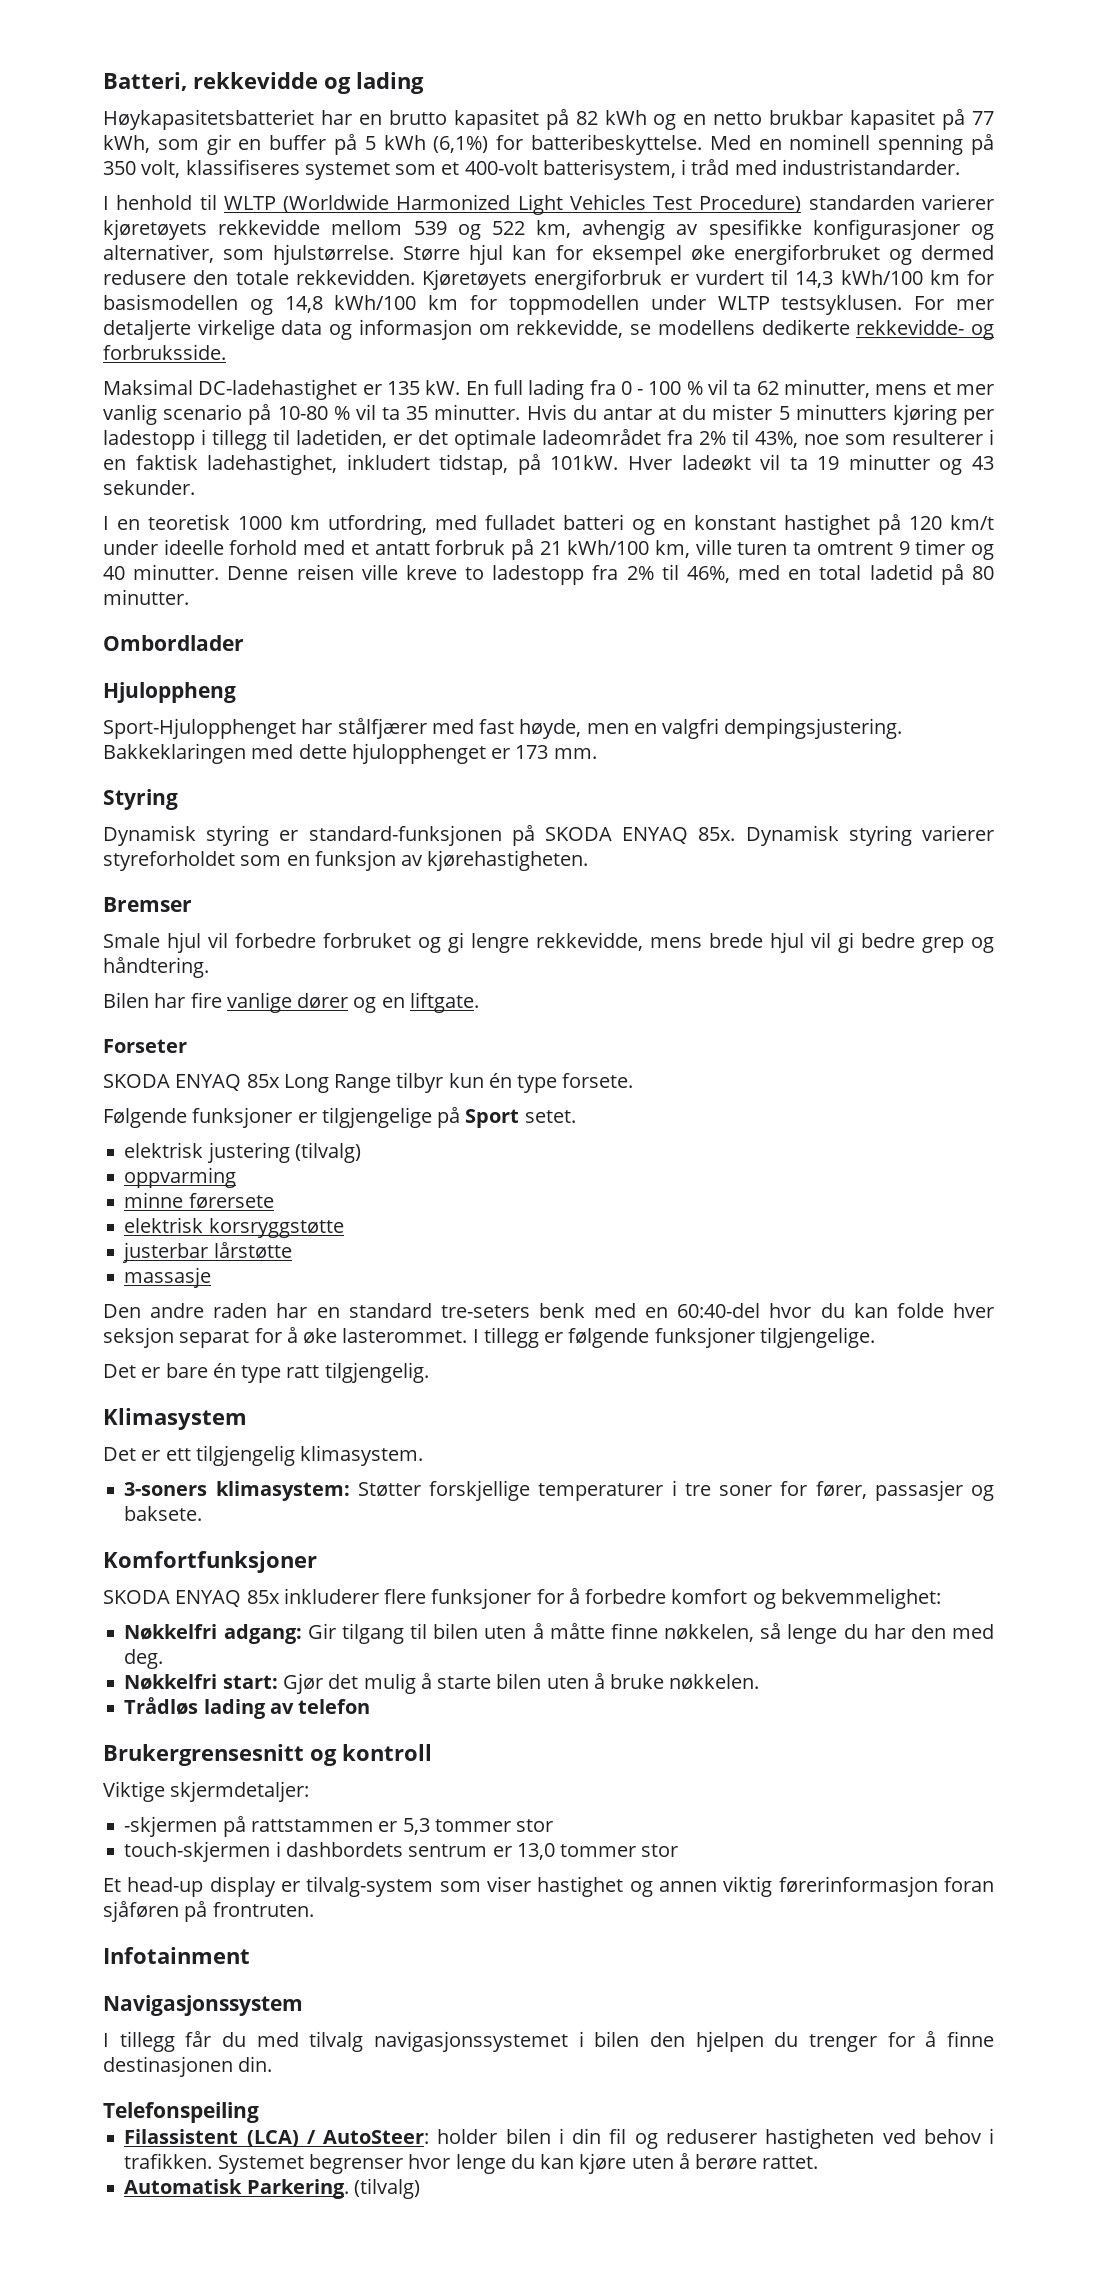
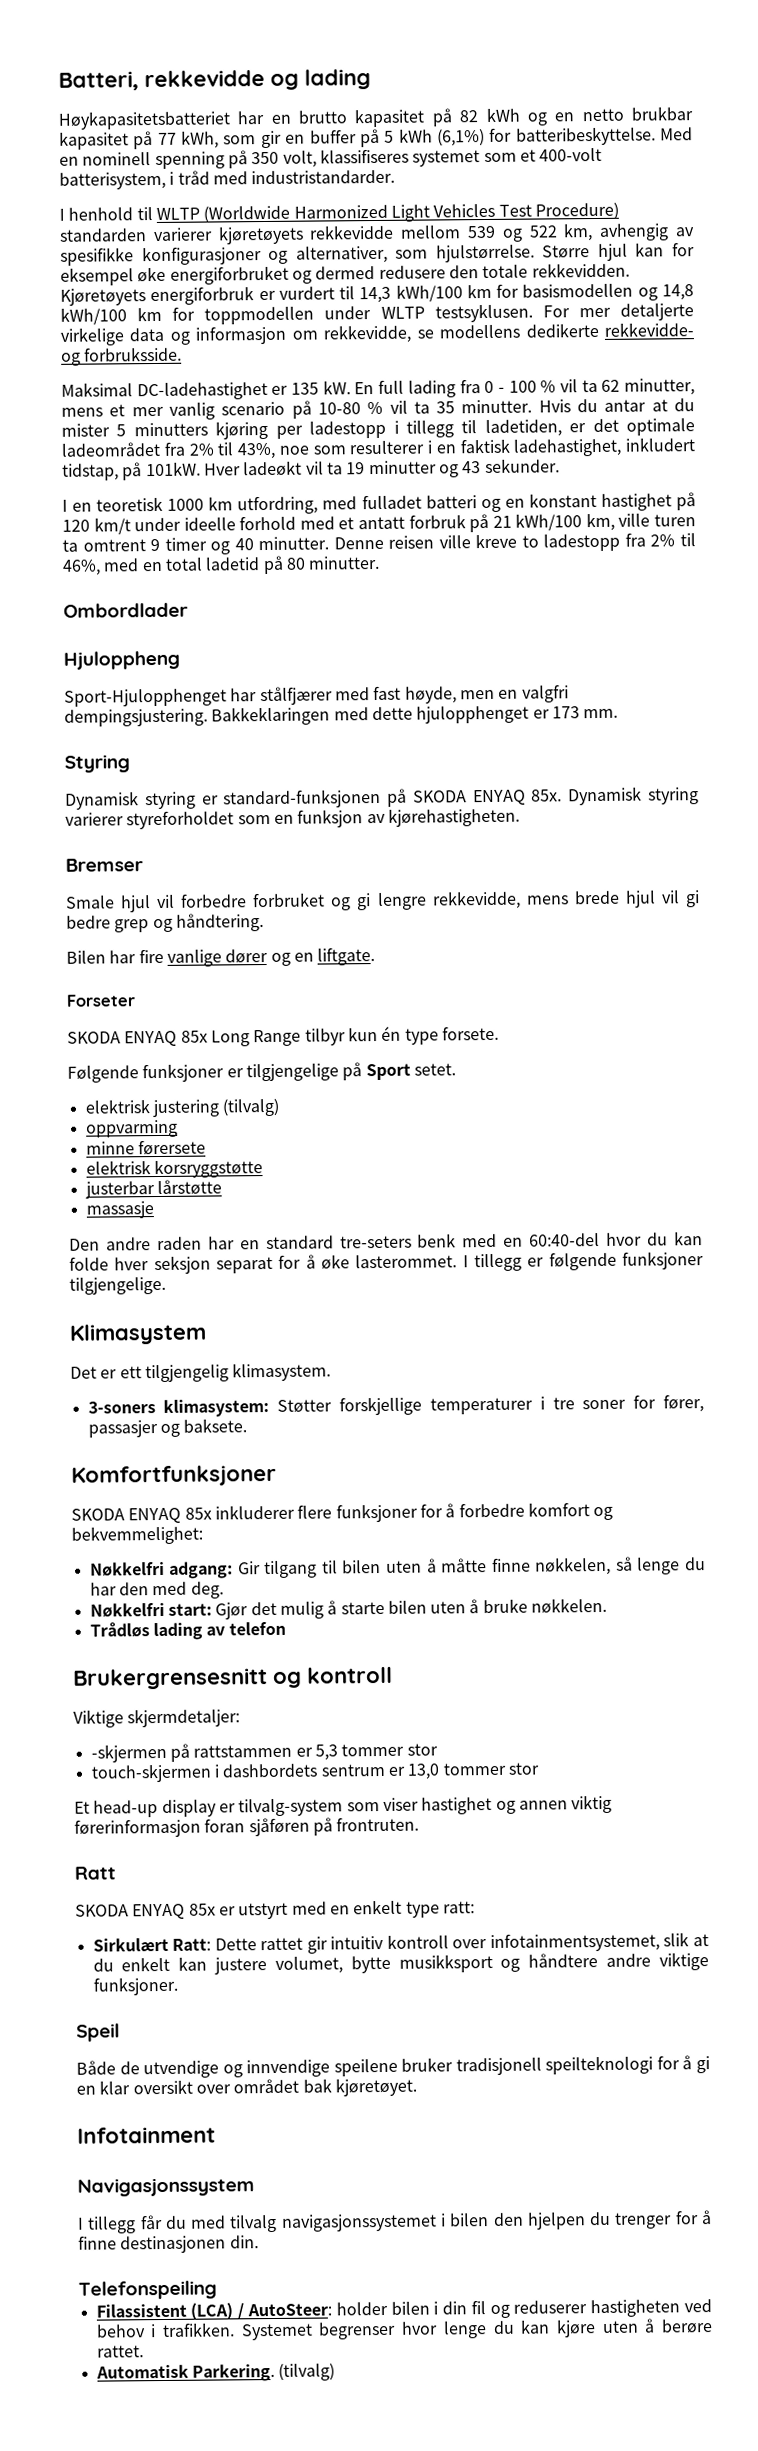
- Det er bare én type ratt tilgjengelig.
+ Ratt
+ SKODA ENYAQ 85x er utstyrt med en enkelt type ratt:
+ Sirkulært Ratt: Dette rattet gir intuitiv kontroll over infotainmentsystemet, slik at du enkelt kan justere volumet, bytte musikksport og håndtere andre viktige funksjoner.
+ Speil
+ Både de utvendige og innvendige speilene bruker tradisjonell speilteknologi for å gi en klar oversikt over området bak kjøretøyet.

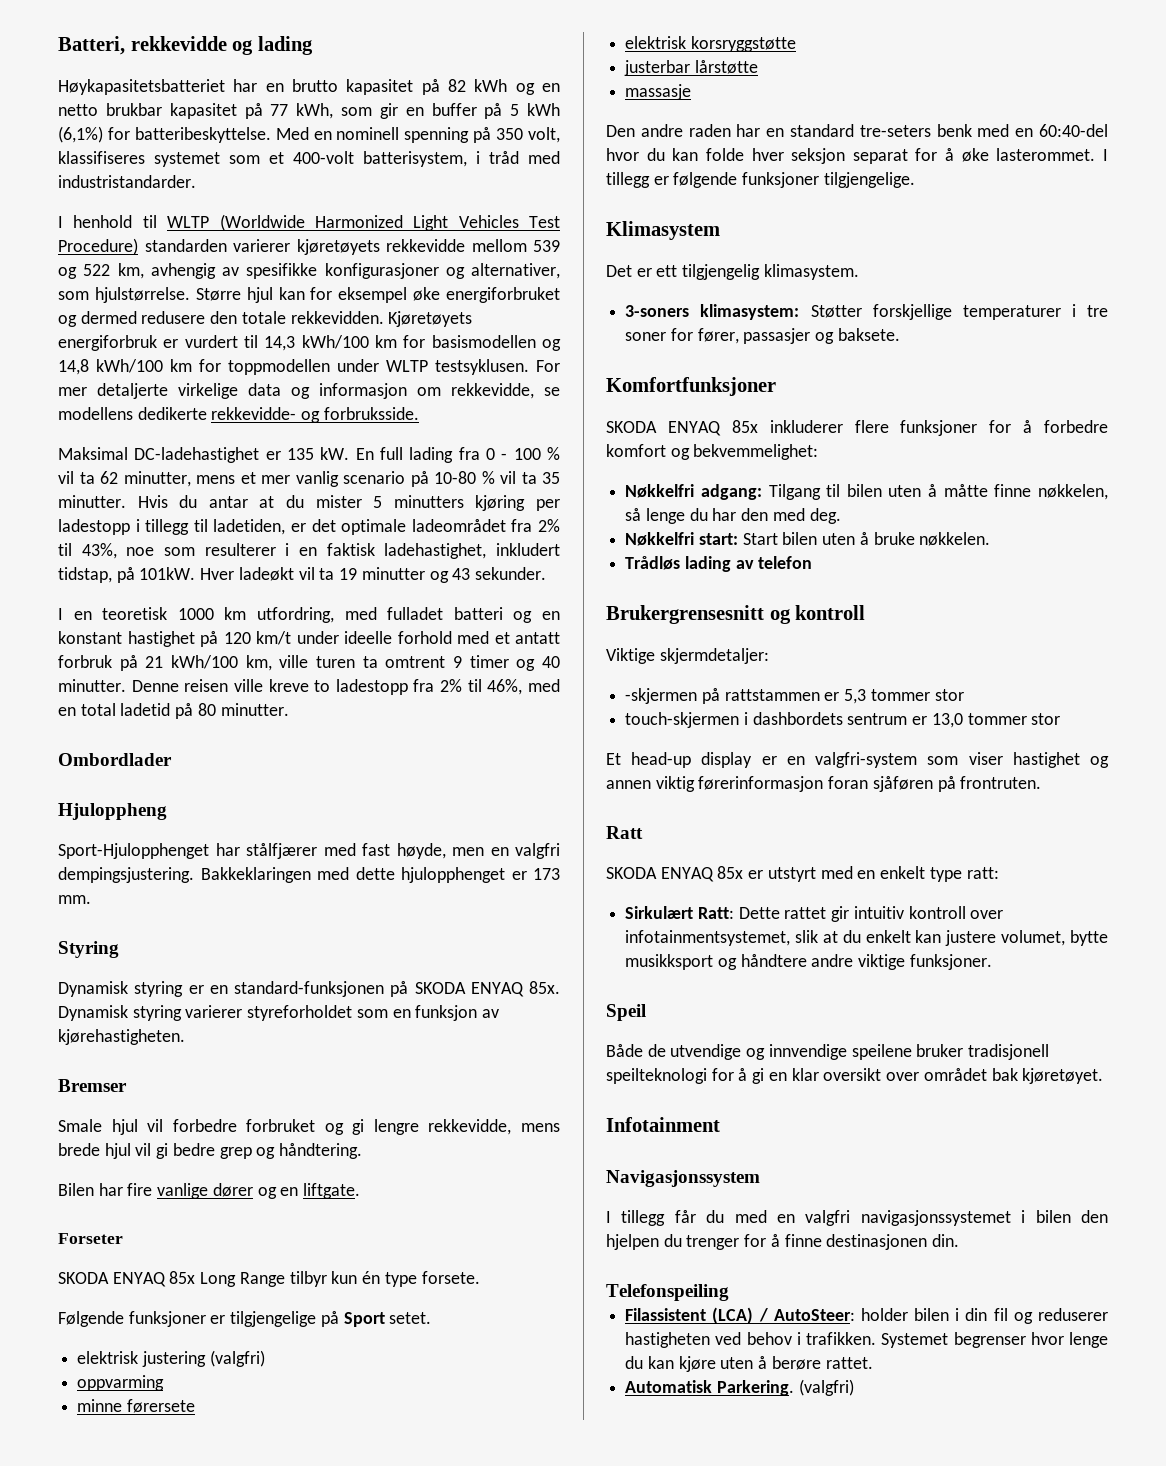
- Dynamisk styring er standard-funksjonen på SKODA ENYAQ 85x.
+ Dynamisk styring er en standard-funksjonen på SKODA ENYAQ 85x.
- elektrisk justering (tilvalg)
+ elektrisk justering (valgfri)
- Nøkkelfri adgang: Gir tilgang til bilen uten å måtte finne nøkkelen, så lenge du har den med deg.
+ Nøkkelfri adgang: Tilgang til bilen uten å måtte finne nøkkelen, så lenge du har den med deg.
- Nøkkelfri start: Gjør det mulig å starte bilen uten å bruke nøkkelen.
+ Nøkkelfri start: Start bilen uten å bruke nøkkelen.
- Et head-up display er tilvalg-system som viser hastighet og annen viktig førerinformasjon foran sjåføren på frontruten.
+ Et head-up display er en valgfri-system som viser hastighet og annen viktig førerinformasjon foran sjåføren på frontruten.
- I tillegg får du med tilvalg navigasjonssystemet i bilen den hjelpen du trenger for å finne destinasjonen din.
+ I tillegg får du med en valgfri navigasjonssystemet i bilen den hjelpen du trenger for å finne destinasjonen din.
- Automatisk Parkering. (tilvalg)
+ Automatisk Parkering. (valgfri)

